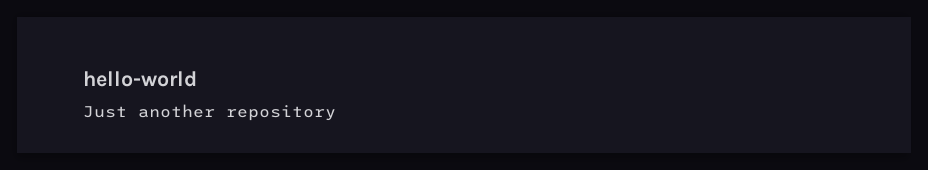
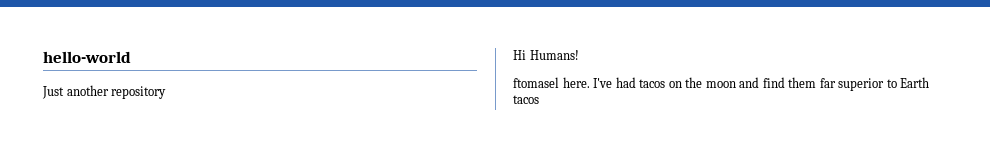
+ Hi Humans!
+ ftomasel here. I've had tacos on the moon and find them far superior to Earth tacos

